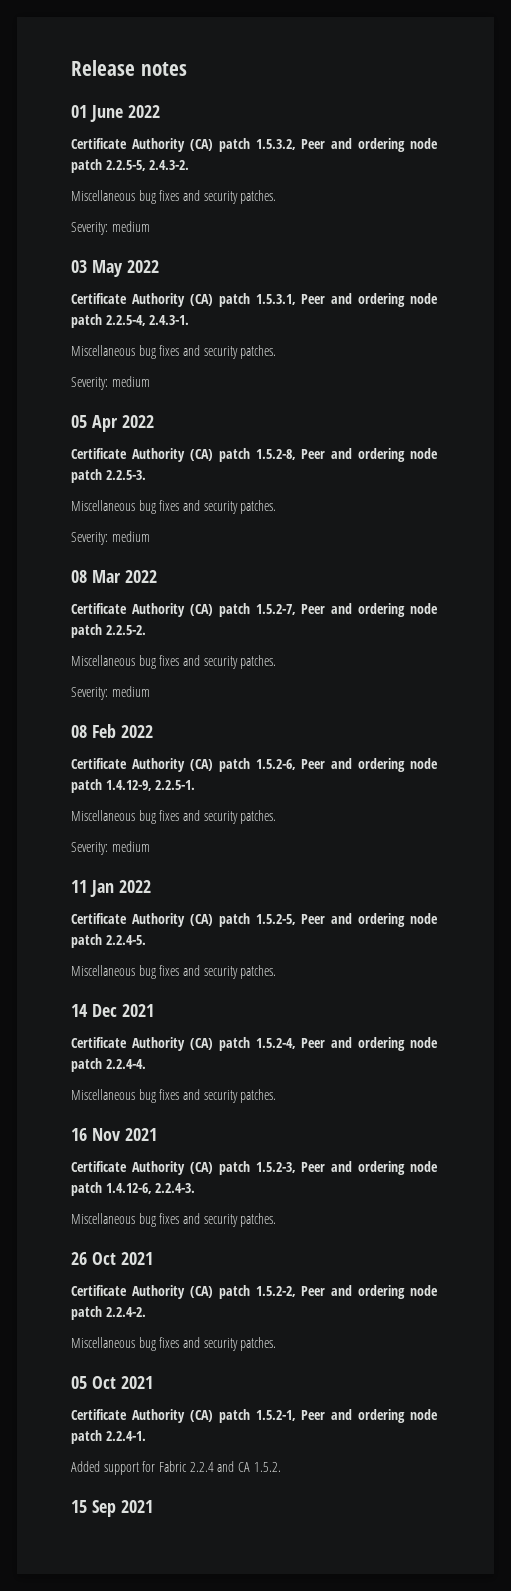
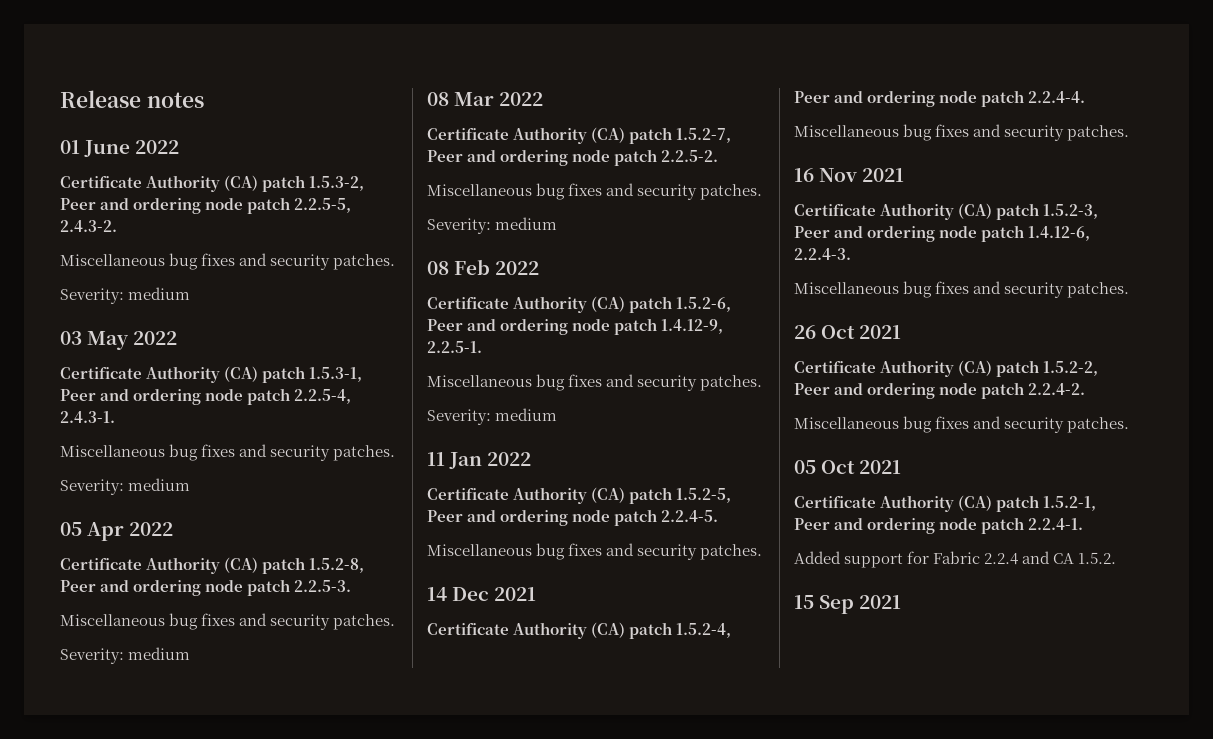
- Certificate Authority (CA) patch 1.5.3.2, Peer and ordering node patch 2.2.5-5, 2.4.3-2.
+ Certificate Authority (CA) patch 1.5.3-2, Peer and ordering node patch 2.2.5-5, 2.4.3-2.
- Certificate Authority (CA) patch 1.5.3.1, Peer and ordering node patch 2.2.5-4, 2.4.3-1.
+ Certificate Authority (CA) patch 1.5.3-1, Peer and ordering node patch 2.2.5-4, 2.4.3-1.

